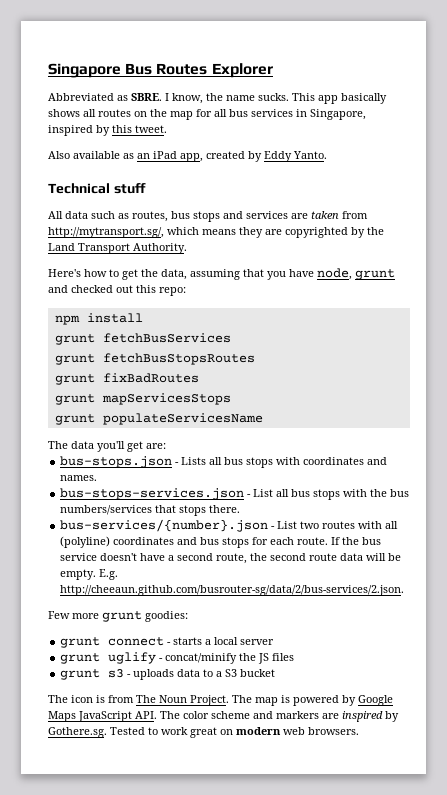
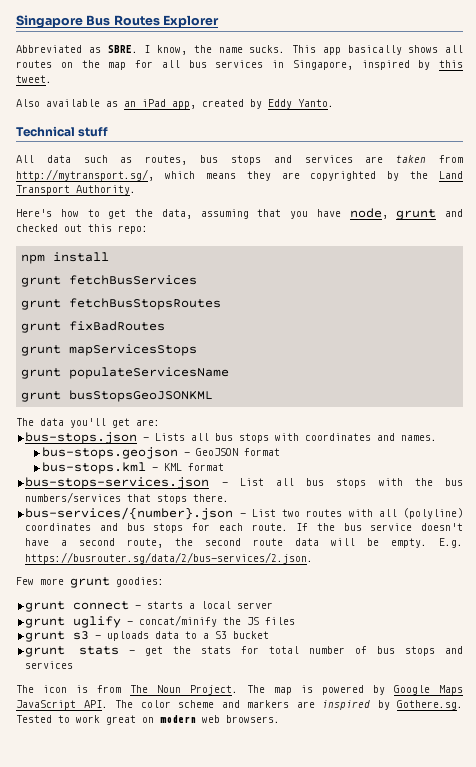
+ grunt busStopsGeoJSONKML
+ bus-stops.geojson - GeoJSON format
+ bus-stops.kml - KML format
- E.g. http://cheeaun.github.com/busrouter-sg/data/2/bus-services/2.json.
+ E.g. https://busrouter.sg/data/2/bus-services/2.json.
+ grunt stats - get the stats for total number of bus stops and services

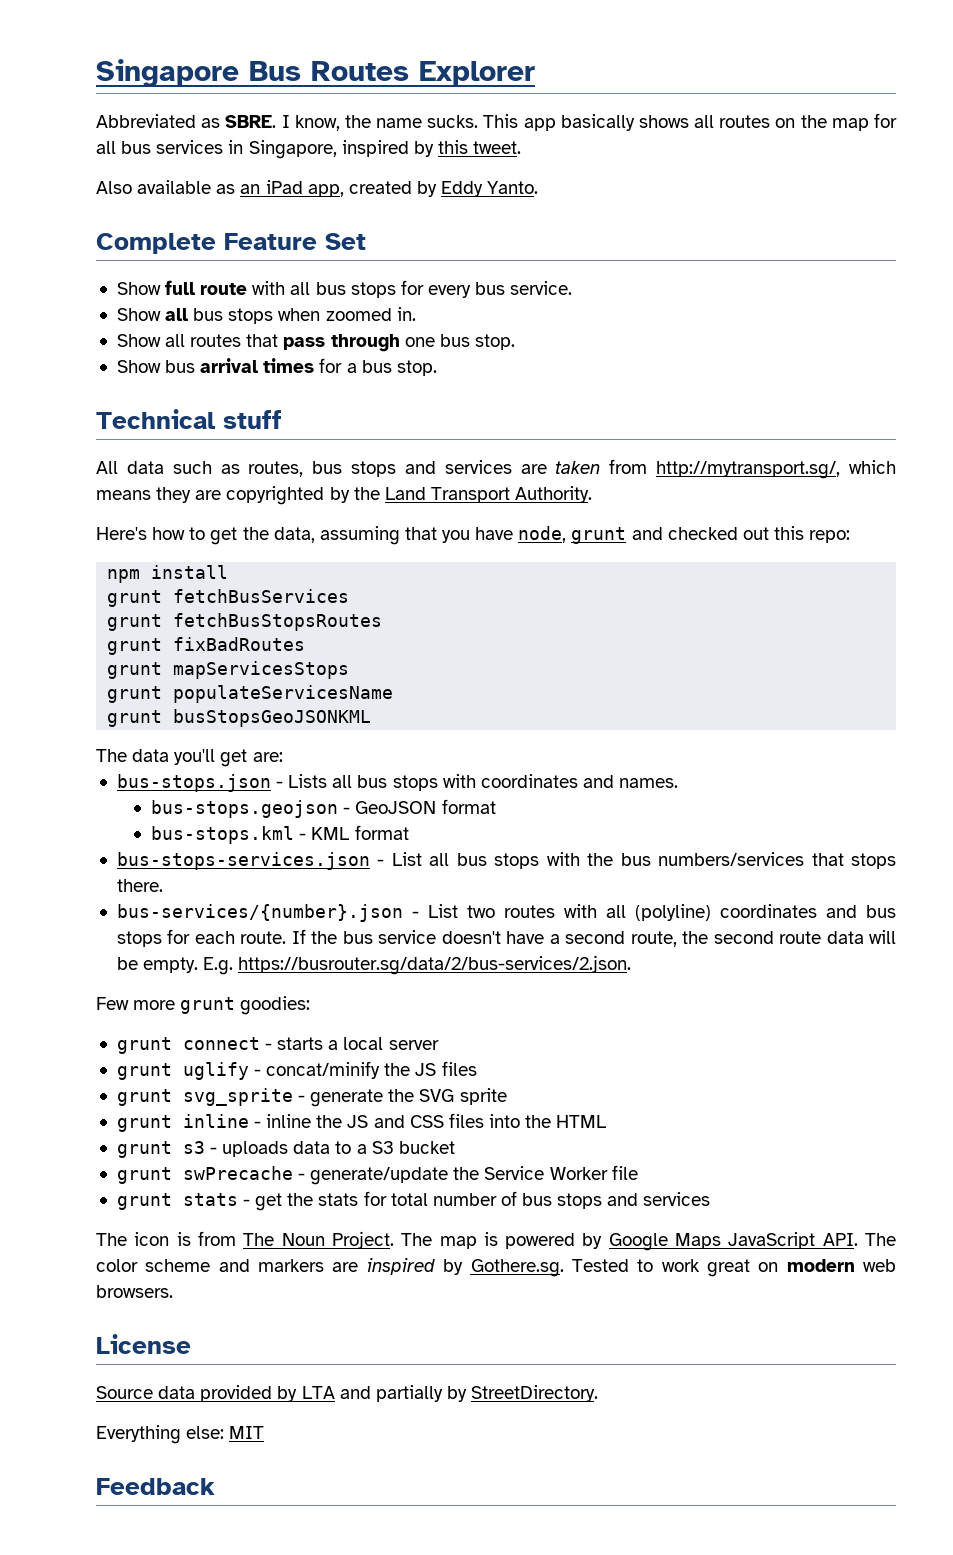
+ Complete Feature Set
+ Show full route with all bus stops for every bus service.
+ Show all bus stops when zoomed in.
+ Show all routes that pass through one bus stop.
+ Show bus arrival times for a bus stop.
+ grunt svg_sprite - generate the SVG sprite
+ grunt inline - inline the JS and CSS files into the HTML
+ grunt swPrecache - generate/update the Service Worker file
+ License
+ Source data provided by LTA and partially by StreetDirectory.
+ Everything else: MIT
+ Feedback

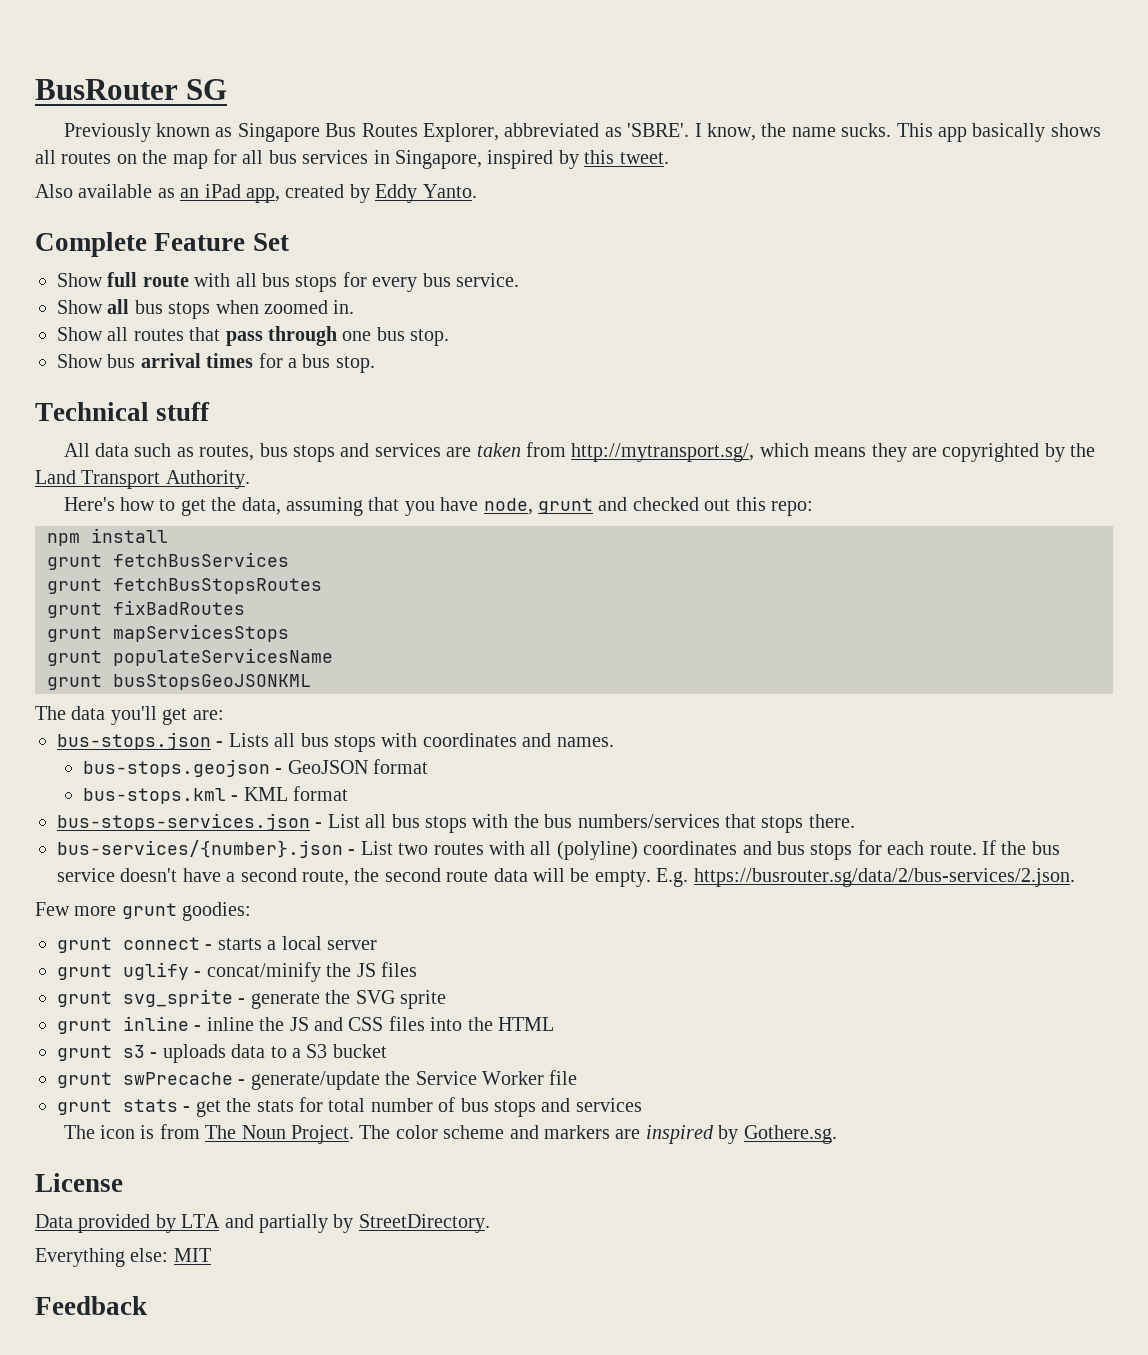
- Singapore Bus Routes Explorer
- Abbreviated as SBRE.
+ BusRouter SG
+ Previously known as Singapore Bus Routes Explorer, abbreviated as 'SBRE'.
- The map is powered by Google Maps JavaScript API. The color scheme and markers are inspired by Gothere.sg. Tested to work great on modern web browsers.
+ The color scheme and markers are inspired by Gothere.sg.
- Source data provided by LTA and partially by StreetDirectory.
+ Data provided by LTA and partially by StreetDirectory.

